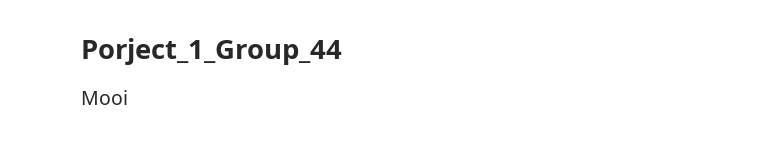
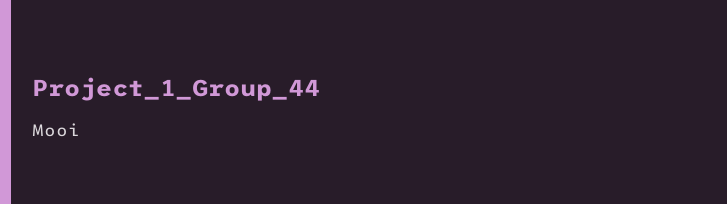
- Porject_1_Group_44
+ Project_1_Group_44

